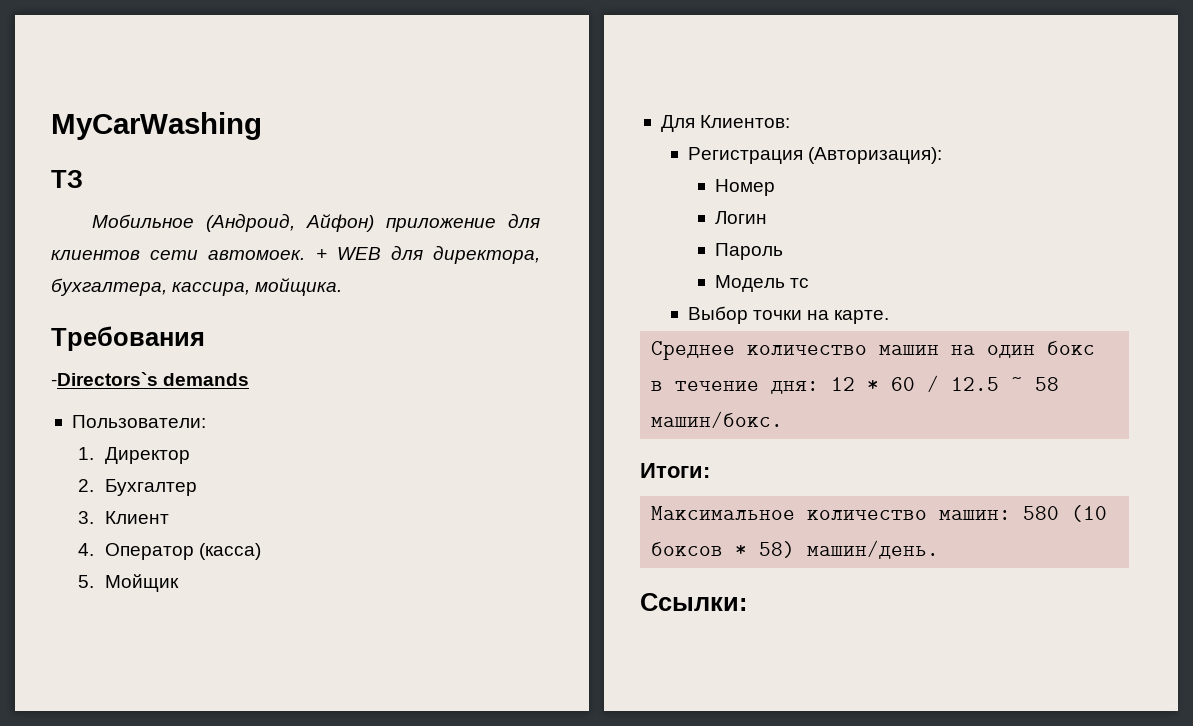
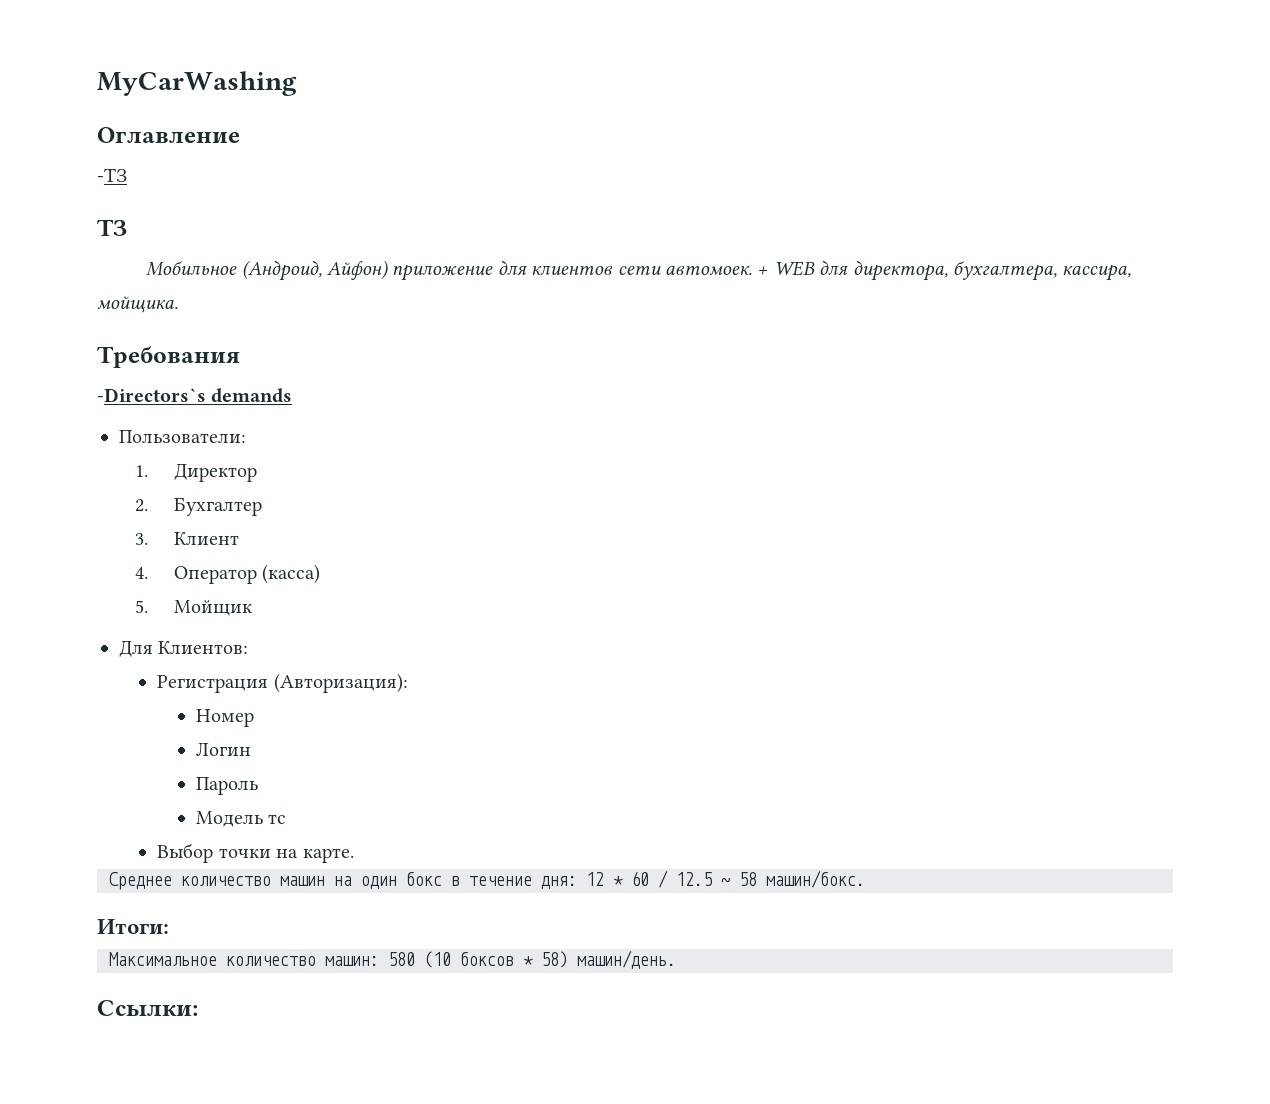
+ Оглавление
+ -ТЗ

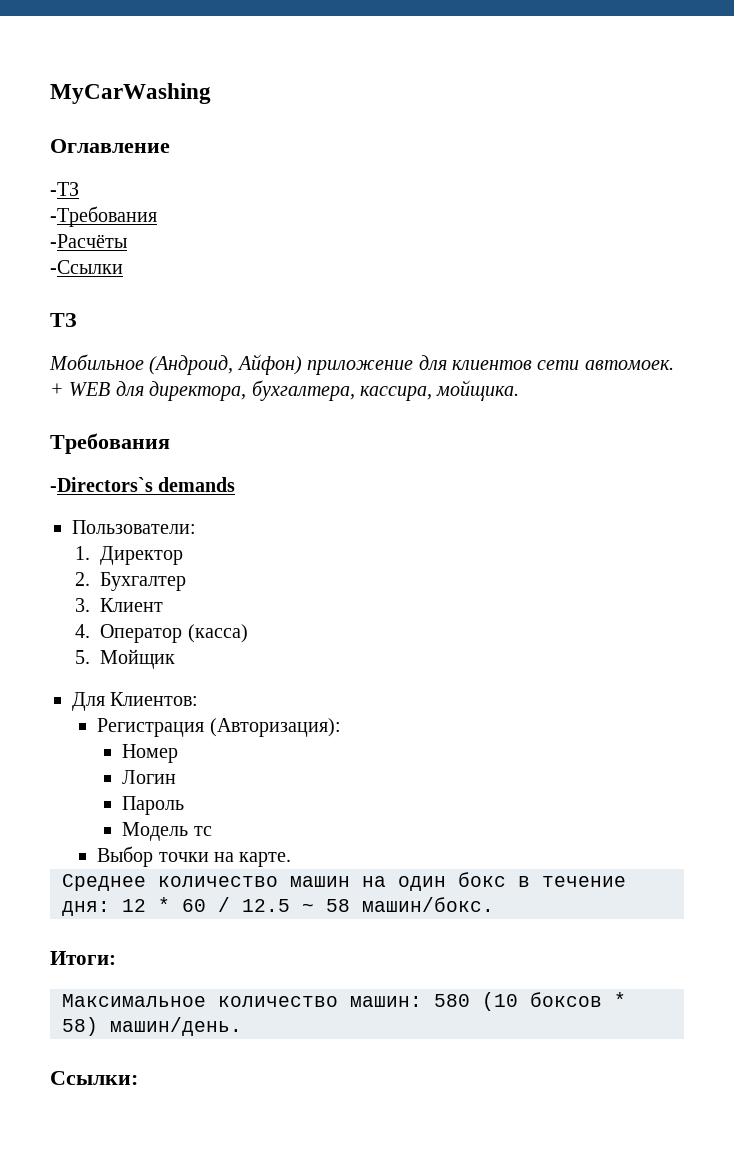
+ -Требования
+ -Расчёты
+ -Ссылки

